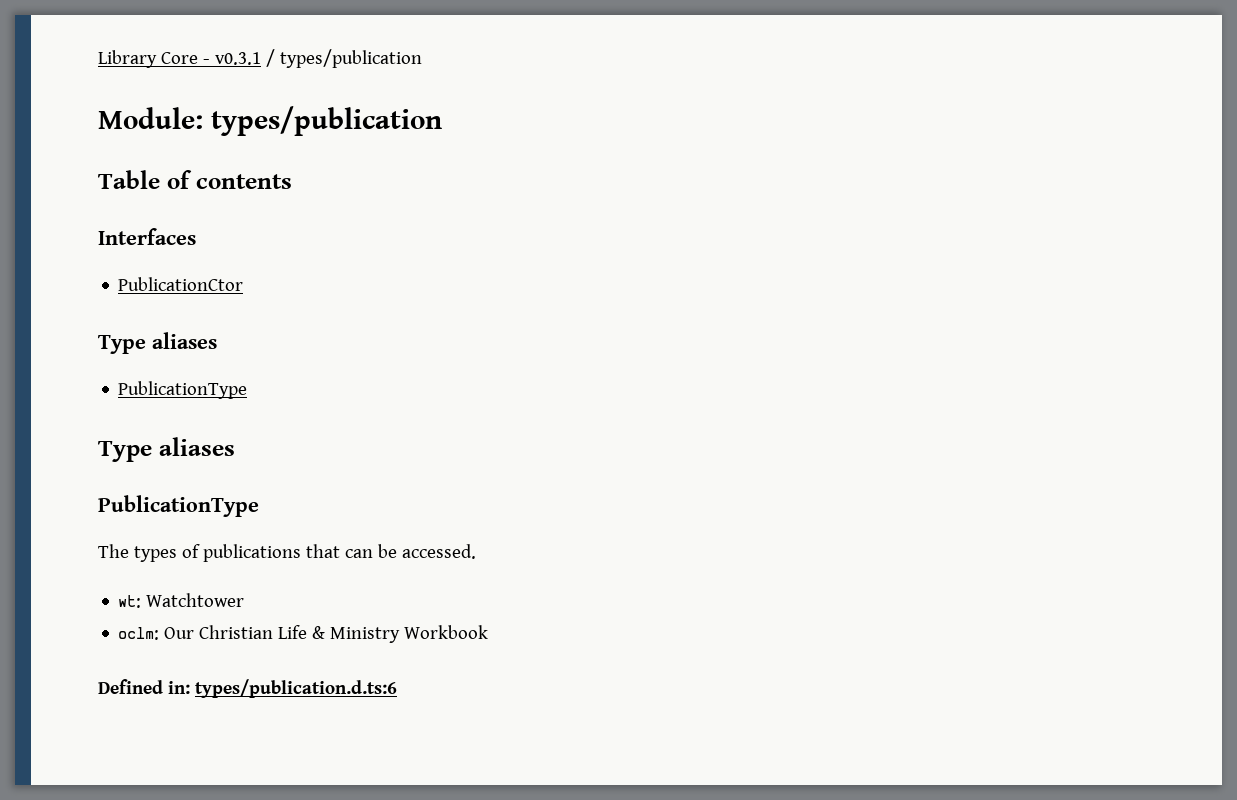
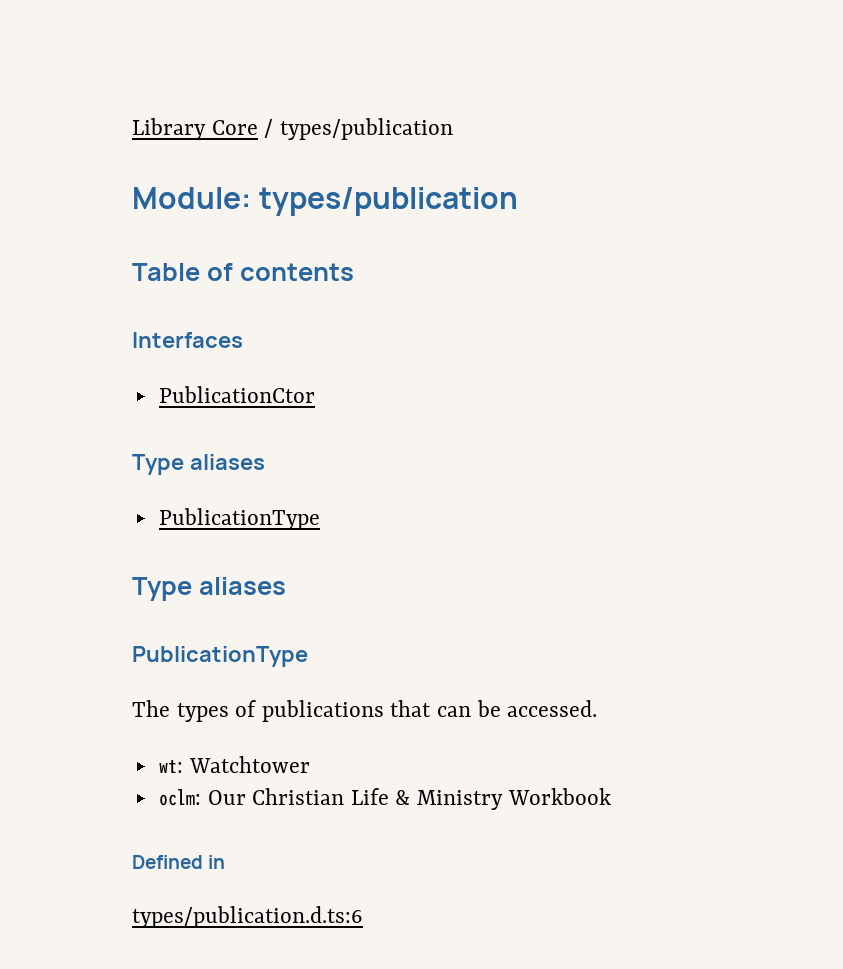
- Library Core - v0.3.1 / types/publication
+ Library Core / types/publication
- Defined in: types/publication.d.ts:6
+ Defined in
+ types/publication.d.ts:6

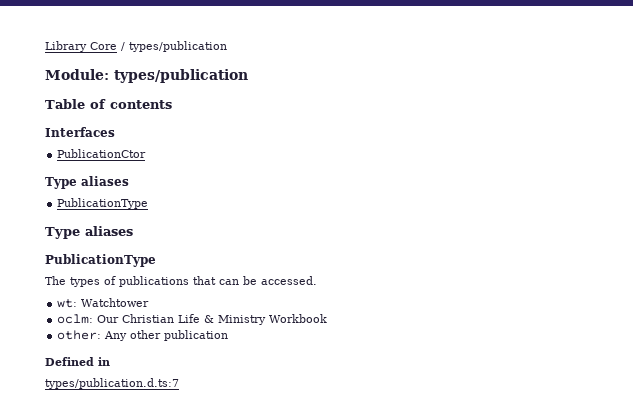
+ other: Any other publication
- types/publication.d.ts:6
+ types/publication.d.ts:7

